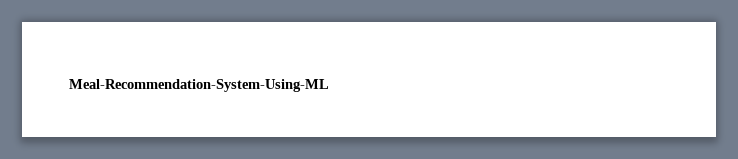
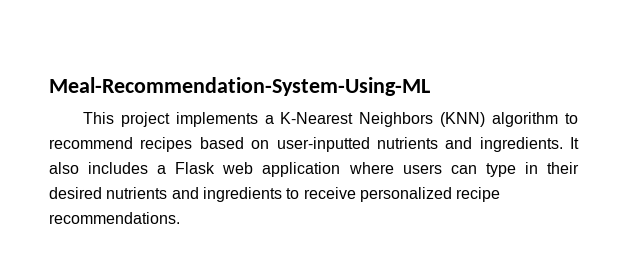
+ This project implements a K-Nearest Neighbors (KNN) algorithm to recommend recipes based on user-inputted nutrients and ingredients. It also includes a Flask web application where users can type in their desired nutrients and ingredients to receive personalized recipe recommendations.

